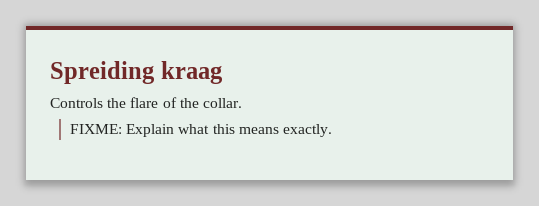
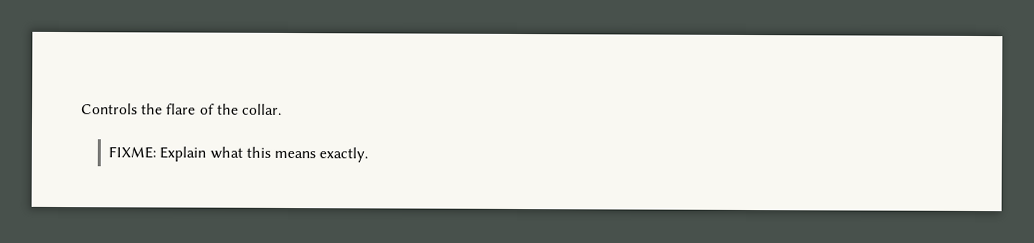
- Spreiding kraag

